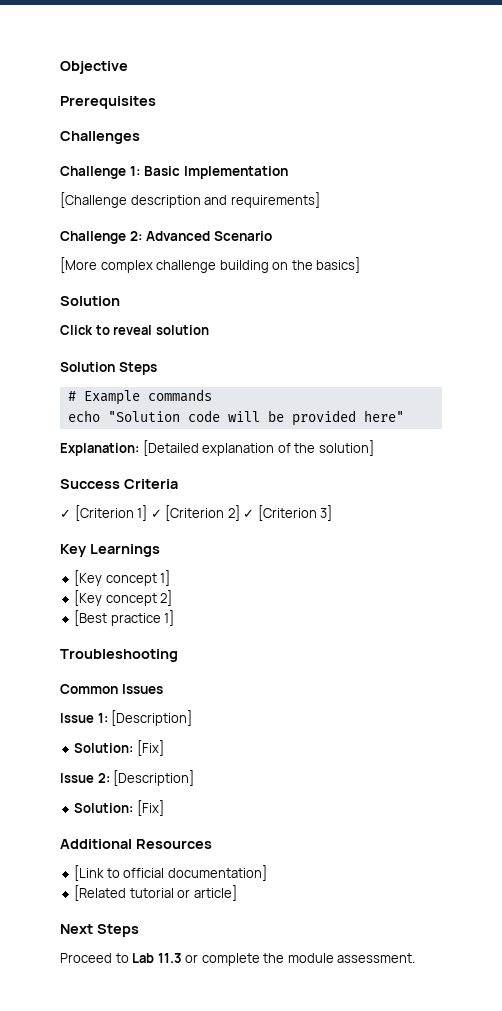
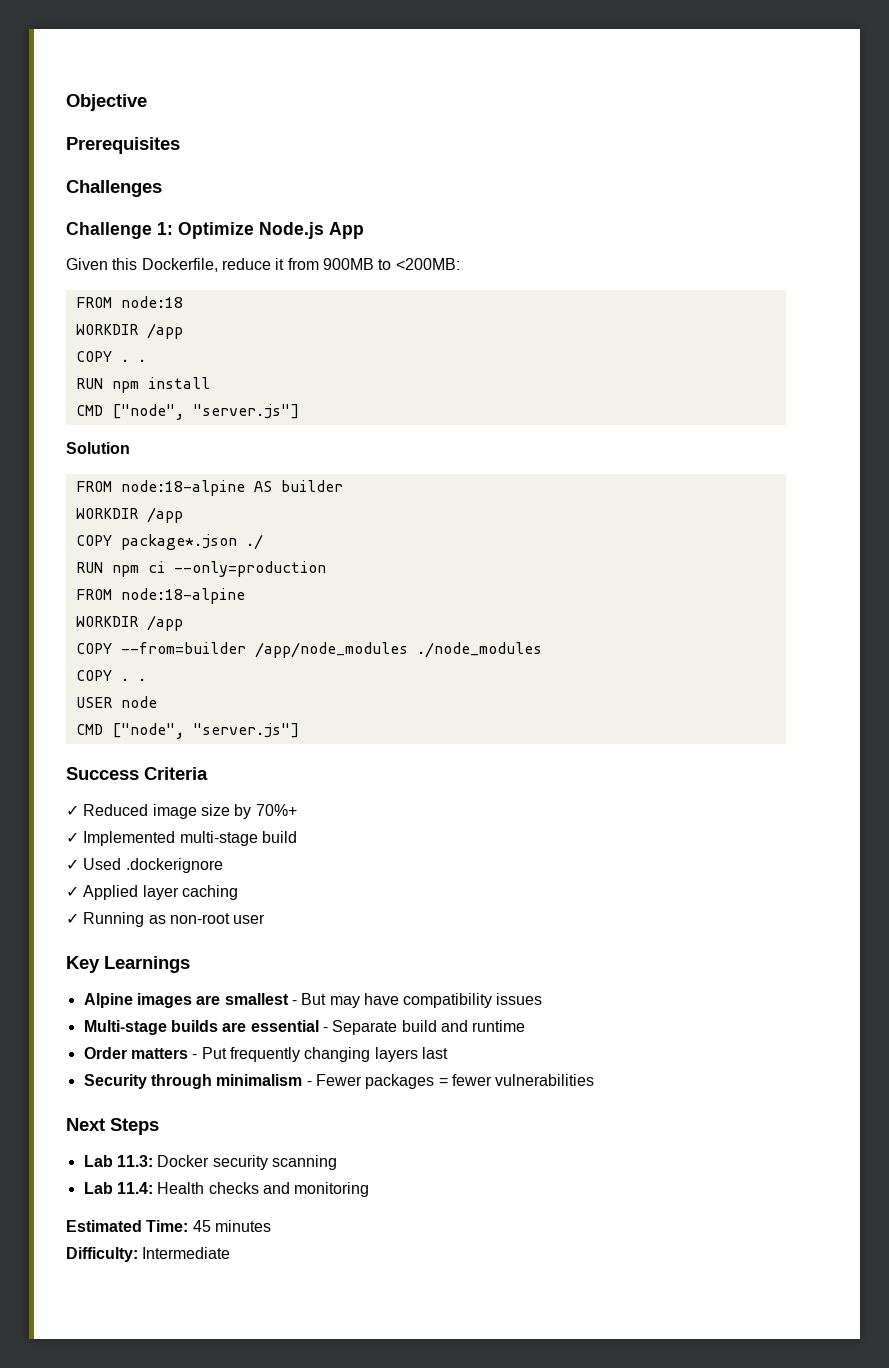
- Challenge 1: Basic Implementation
- [Challenge description and requirements]
- Challenge 2: Advanced Scenario
- [More complex challenge building on the basics]
+ Challenge 1: Optimize Node.js App
+ Given this Dockerfile, reduce it from 900MB to <200MB:
+ FROM node:18
+ WORKDIR /app
+ COPY . .
+ RUN npm install
+ CMD ["node", "server.js"]
  Solution
- Click to reveal solution
- Solution Steps
- # Example commands
- echo "Solution code will be provided here"
- Explanation: [Detailed explanation of the solution]
+ FROM node:18-alpine AS builder
+ WORKDIR /app
+ COPY package*.json ./
+ RUN npm ci --only=production
+ FROM node:18-alpine
+ WORKDIR /app
+ COPY --from=builder /app/node_modules ./node_modules
+ COPY . .
+ USER node
+ CMD ["node", "server.js"]
  Success Criteria
- ✓ [Criterion 1] ✓ [Criterion 2] ✓ [Criterion 3]
+ ✓ Reduced image size by 70%+
+ ✓ Implemented multi-stage build
+ ✓ Used .dockerignore
+ ✓ Applied layer caching
+ ✓ Running as non-root user
  Key Learnings
- [Key concept 1]
- [Key concept 2]
- [Best practice 1]
- Troubleshooting
- Common Issues
- Issue 1: [Description]
- Solution: [Fix]
- Issue 2: [Description]
- Solution: [Fix]
- Additional Resources
- [Link to official documentation]
- [Related tutorial or article]
+ Alpine images are smallest - But may have compatibility issues
+ Multi-stage builds are essential - Separate build and runtime
+ Order matters - Put frequently changing layers last
+ Security through minimalism - Fewer packages = fewer vulnerabilities
  Next Steps
- Proceed to Lab 11.3 or complete the module assessment.
+ Lab 11.3: Docker security scanning
+ Lab 11.4: Health checks and monitoring
+ Estimated Time: 45 minutes
+ Difficulty: Intermediate

